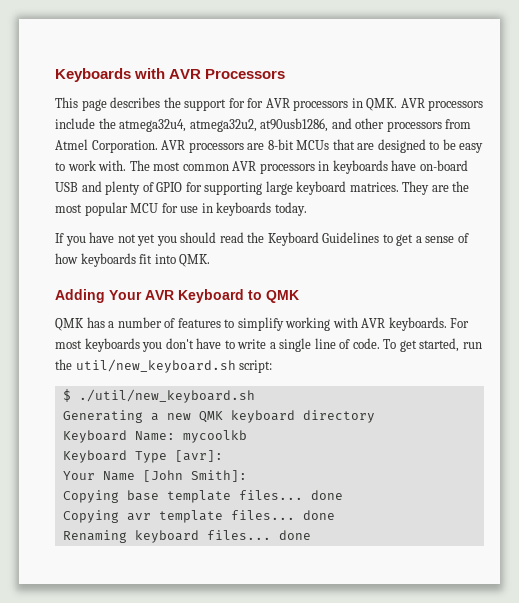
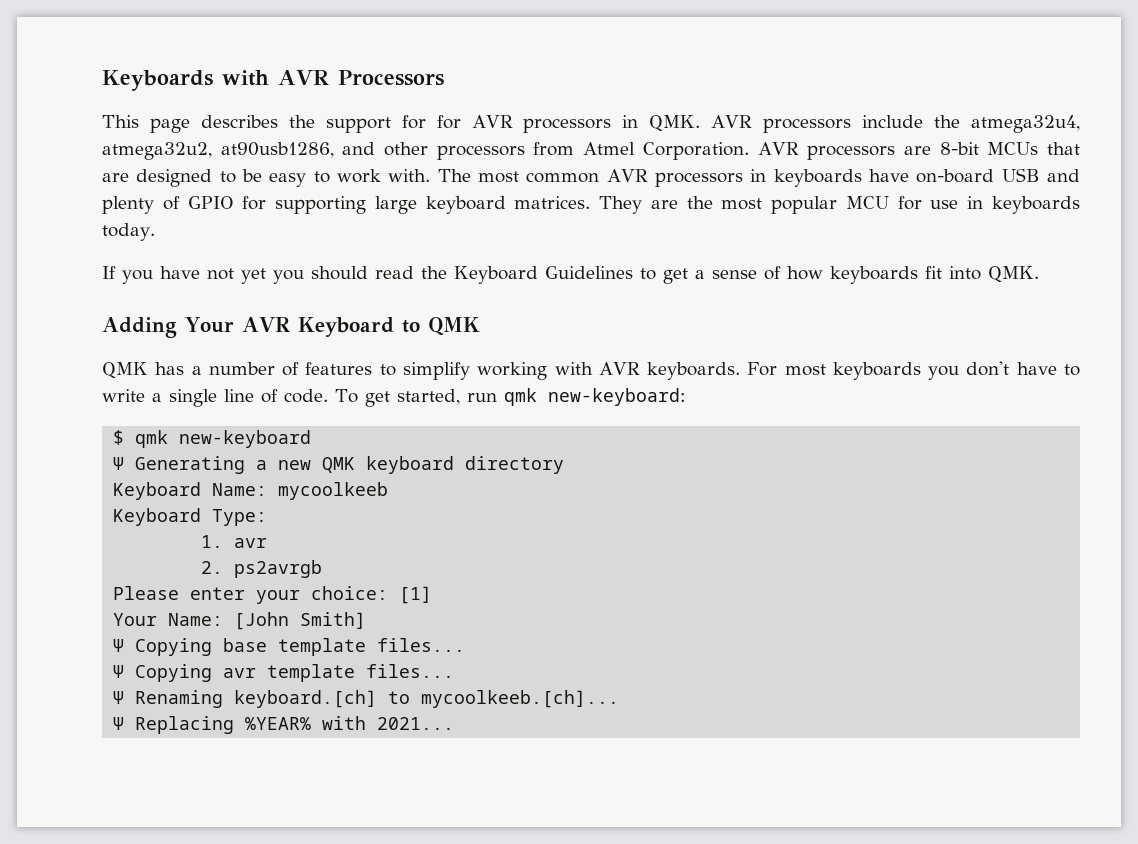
- To get started, run the util/new_keyboard.sh script:
- $ ./util/new_keyboard.sh
- Generating a new QMK keyboard directory
+ To get started, run qmk new-keyboard:
+ $ qmk new-keyboard
+ Ψ Generating a new QMK keyboard directory
- Keyboard Name: mycoolkb
- Keyboard Type [avr]:
- Your Name [John Smith]:
- Copying base template files... done
- Copying avr template files... done
- Renaming keyboard files... done
+ Keyboard Name: mycoolkeeb
+ Keyboard Type:
+ 1. avr
+ 2. ps2avrgb
+ Please enter your choice: [1]
+ Your Name: [John Smith]
+ Ψ Copying base template files...
+ Ψ Copying avr template files...
+ Ψ Renaming keyboard.[ch] to mycoolkeeb.[ch]...
+ Ψ Replacing %YEAR% with 2021...

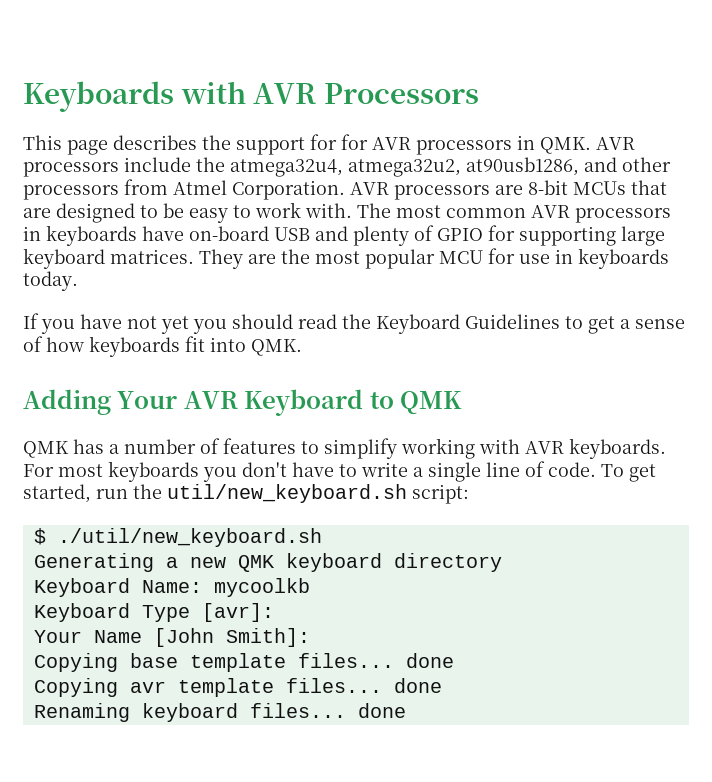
- To get started, run qmk new-keyboard:
- $ qmk new-keyboard
- Ψ Generating a new QMK keyboard directory
+ To get started, run the util/new_keyboard.sh script:
+ $ ./util/new_keyboard.sh
+ Generating a new QMK keyboard directory
- Keyboard Name: mycoolkeeb
- Keyboard Type:
- 1. avr
- 2. ps2avrgb
- Please enter your choice: [1]
- Your Name: [John Smith]
- Ψ Copying base template files...
- Ψ Copying avr template files...
- Ψ Renaming keyboard.[ch] to mycoolkeeb.[ch]...
- Ψ Replacing %YEAR% with 2021...
+ Keyboard Name: mycoolkb
+ Keyboard Type [avr]:
+ Your Name [John Smith]:
+ Copying base template files... done
+ Copying avr template files... done
+ Renaming keyboard files... done

